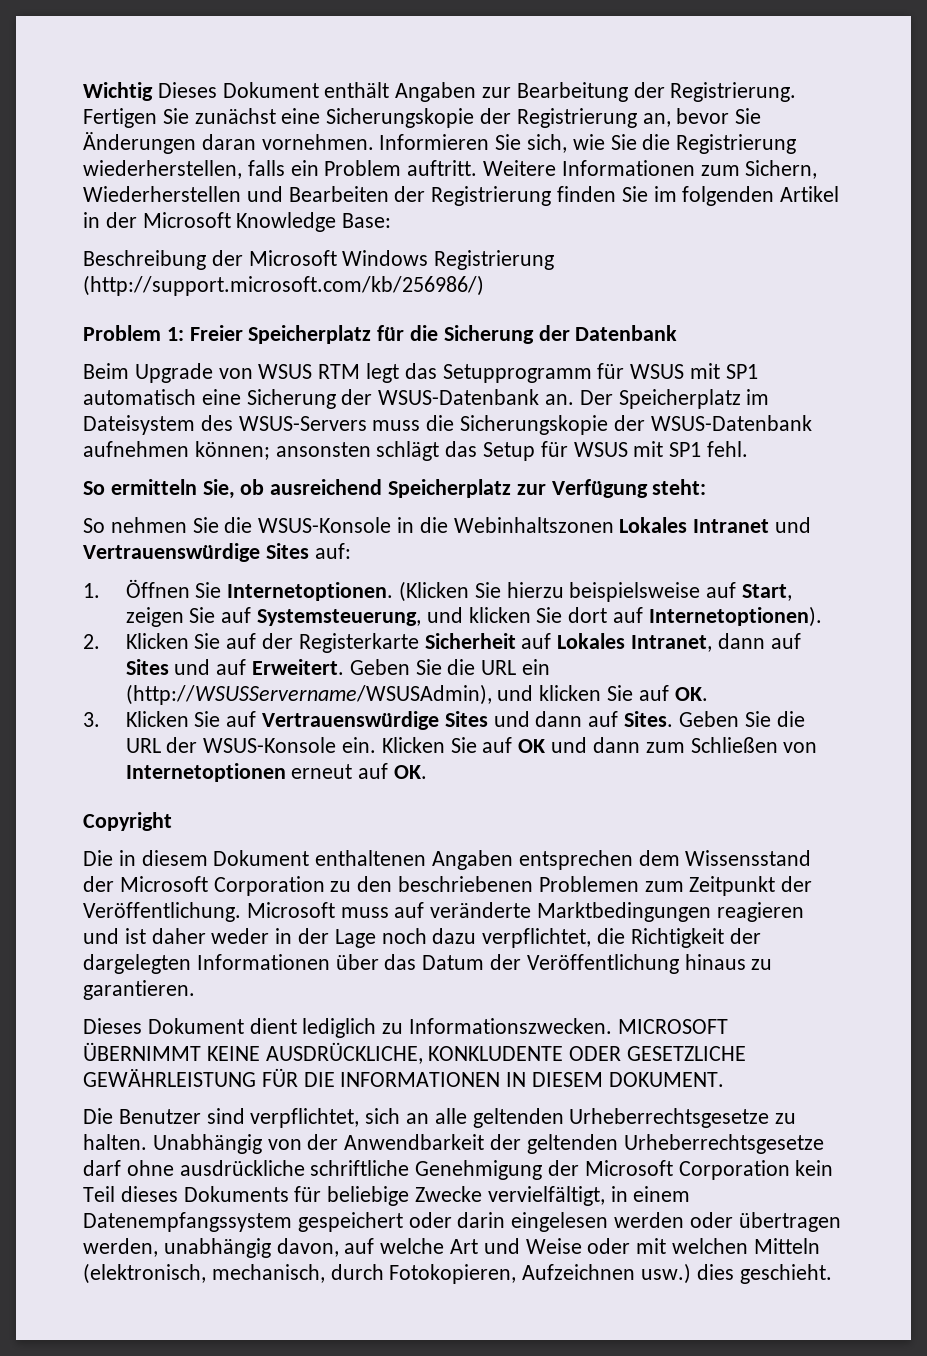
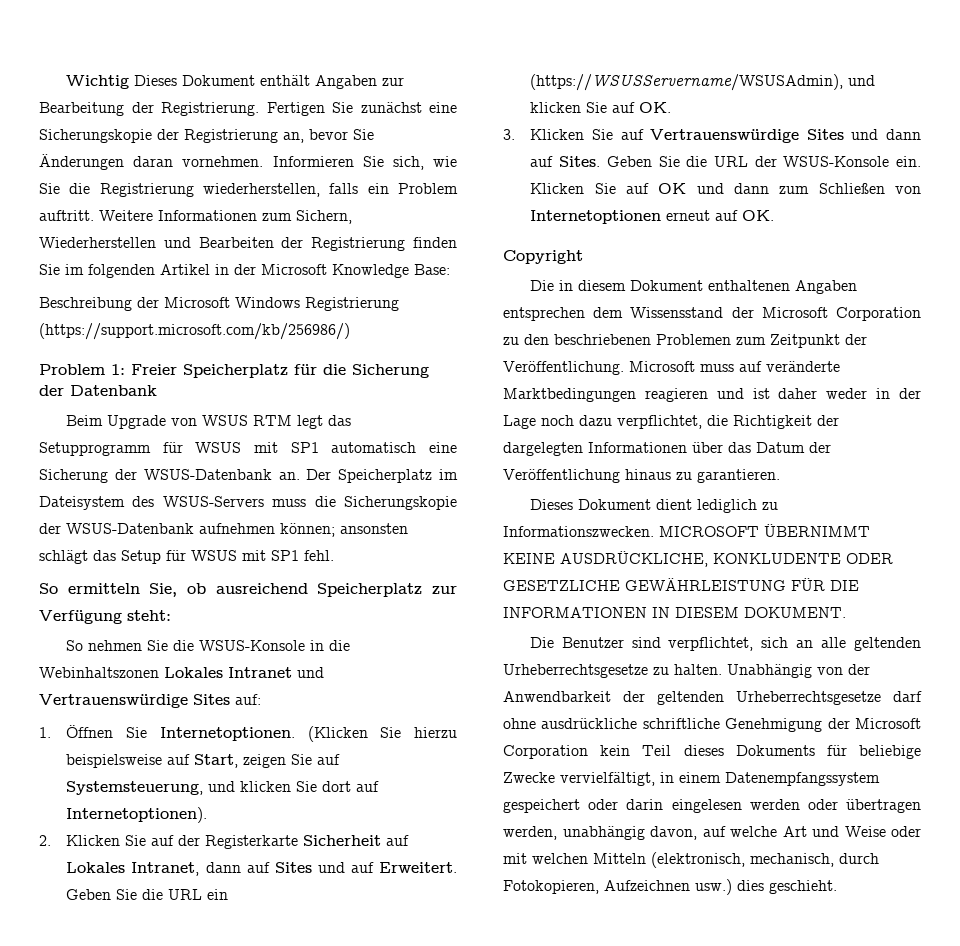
- Beschreibung der Microsoft Windows Registrierung (http://support.microsoft.com/kb/256986/)
+ Beschreibung der Microsoft Windows Registrierung (https://support.microsoft.com/kb/256986/)
- Geben Sie die URL ein (http://WSUSServername/WSUSAdmin), und klicken Sie auf OK.
+ Geben Sie die URL ein (https://WSUSServername/WSUSAdmin), und klicken Sie auf OK.

